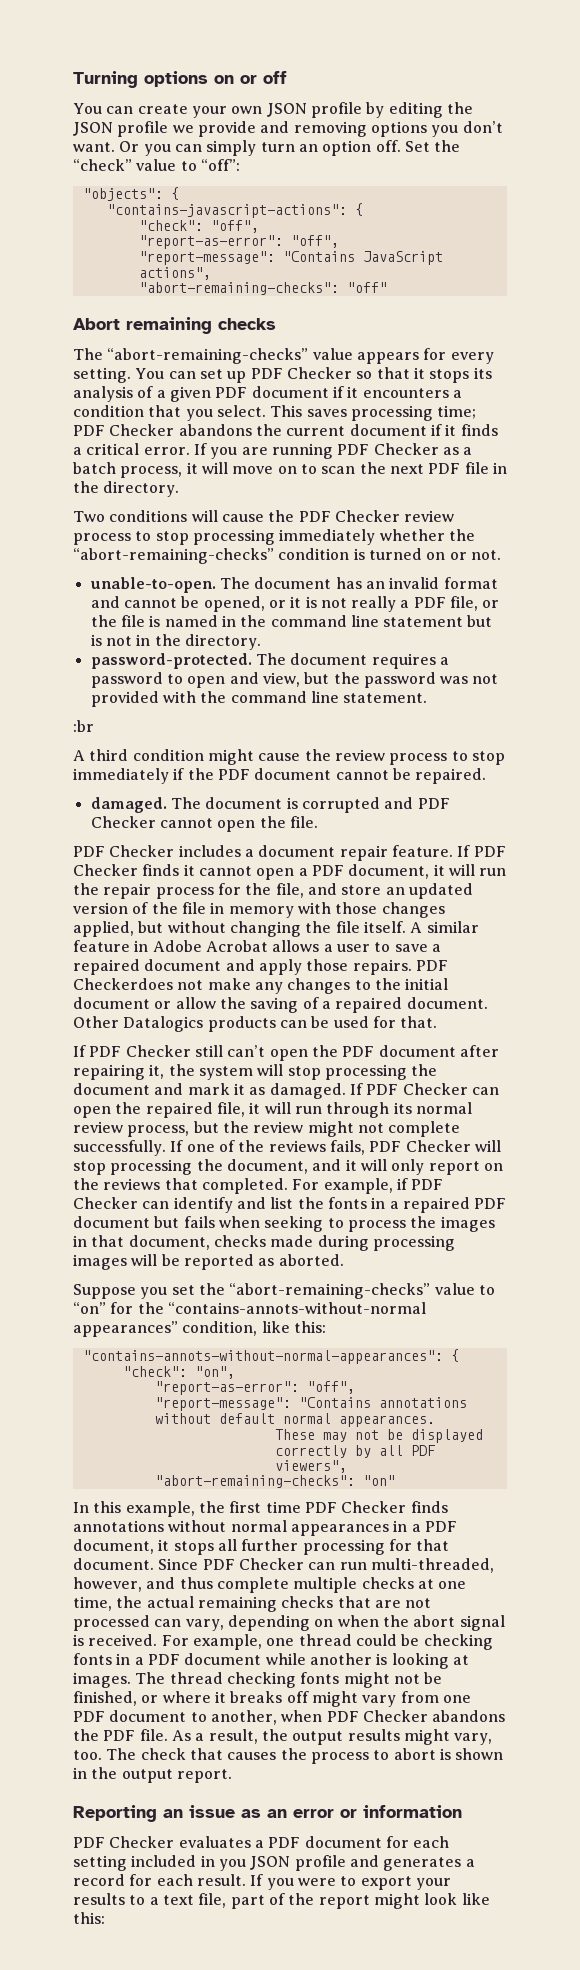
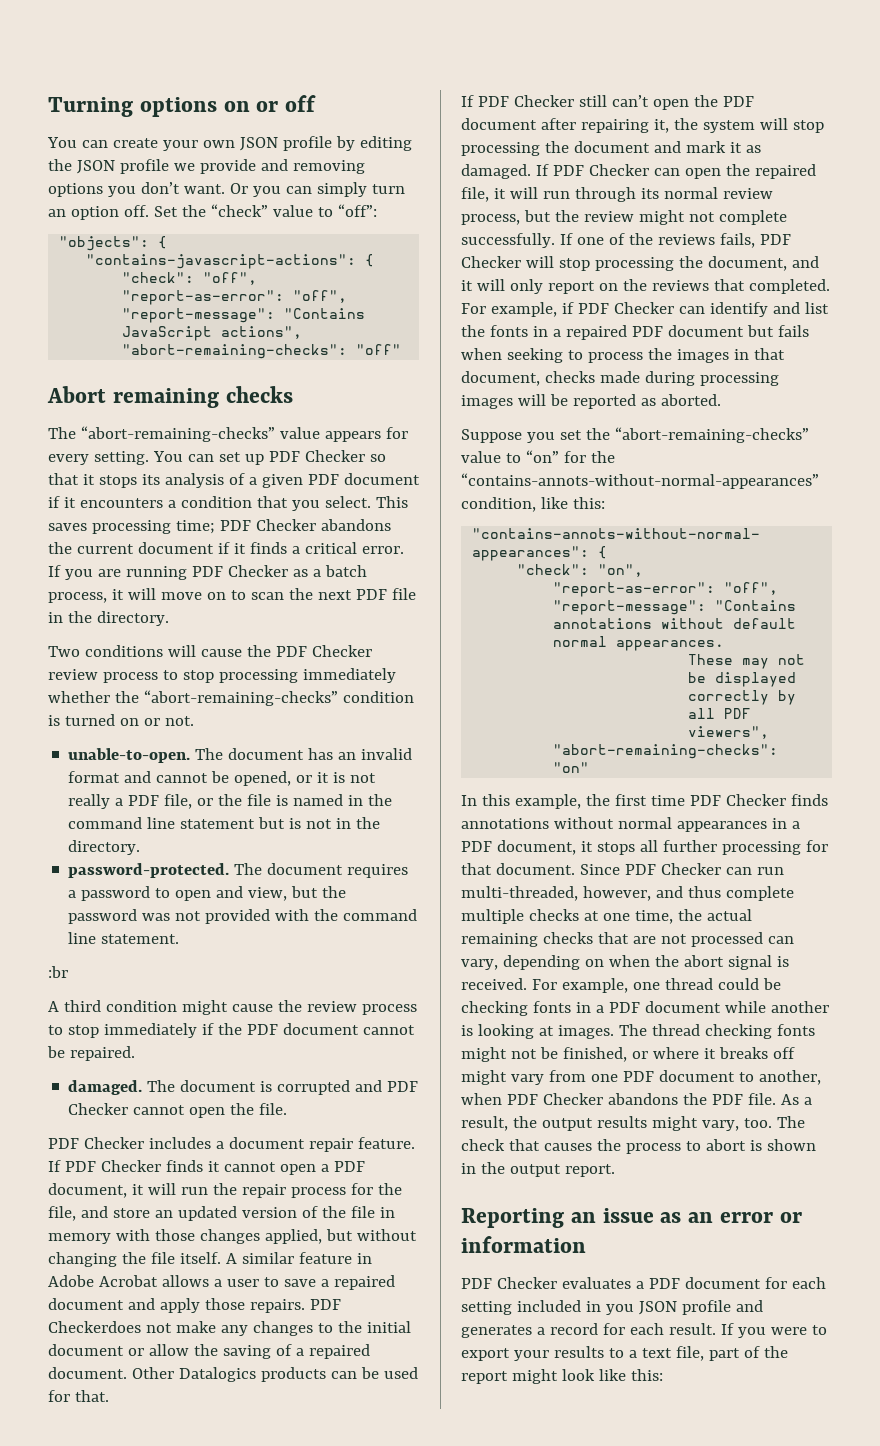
- Suppose you set the “abort-remaining-checks” value to “on” for the “contains-annots-without-normal appearances” condition, like this:
+ Suppose you set the “abort-remaining-checks” value to “on” for the “contains-annots-without-normal-appearances” condition, like this:

